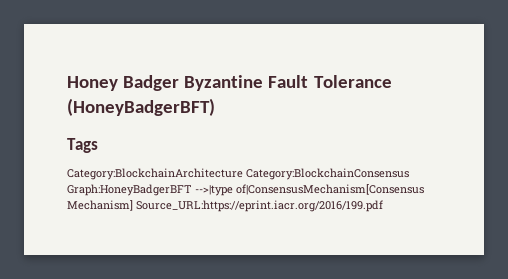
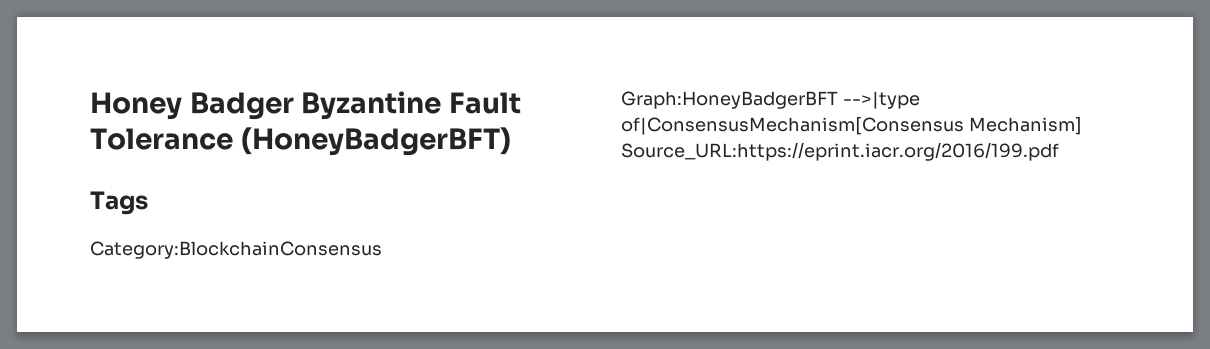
- Category:BlockchainArchitecture Category:BlockchainConsensus Graph:HoneyBadgerBFT -->|type of|ConsensusMechanism[Consensus Mechanism] Source_URL:https://eprint.iacr.org/2016/199.pdf
+ Category:BlockchainConsensus Graph:HoneyBadgerBFT -->|type of|ConsensusMechanism[Consensus Mechanism] Source_URL:https://eprint.iacr.org/2016/199.pdf

